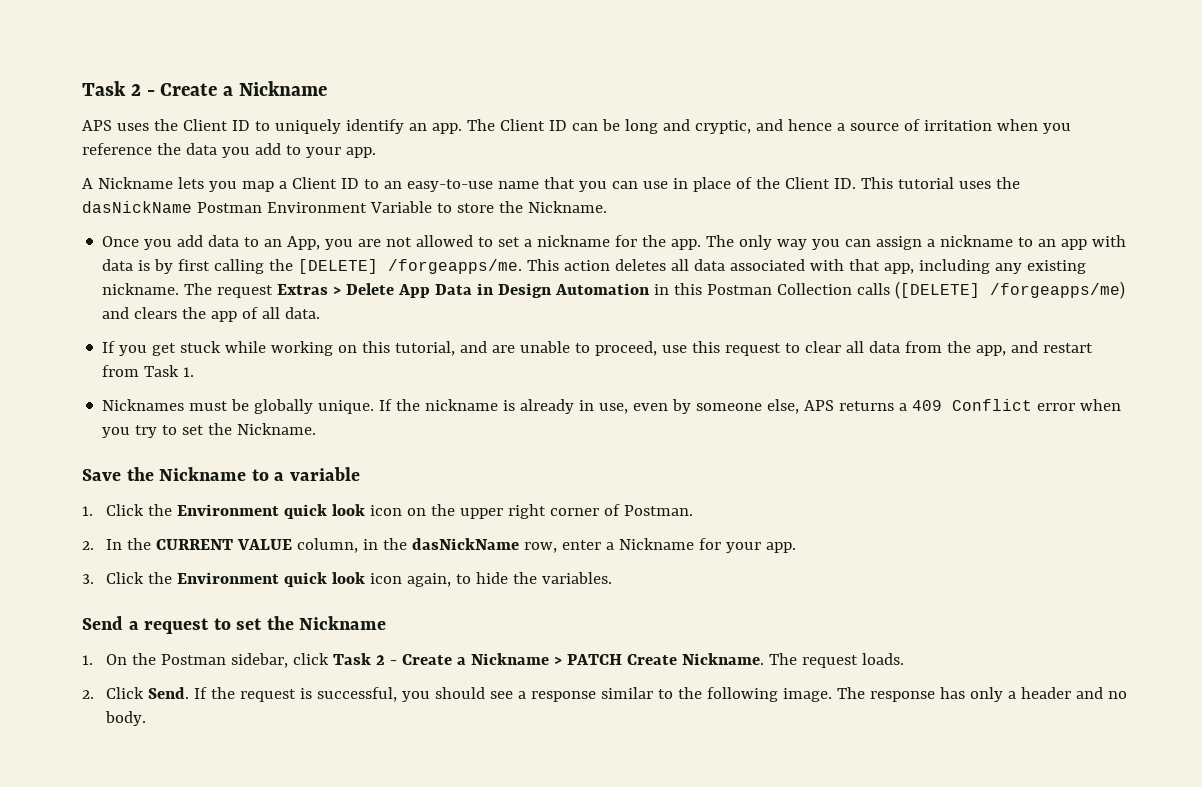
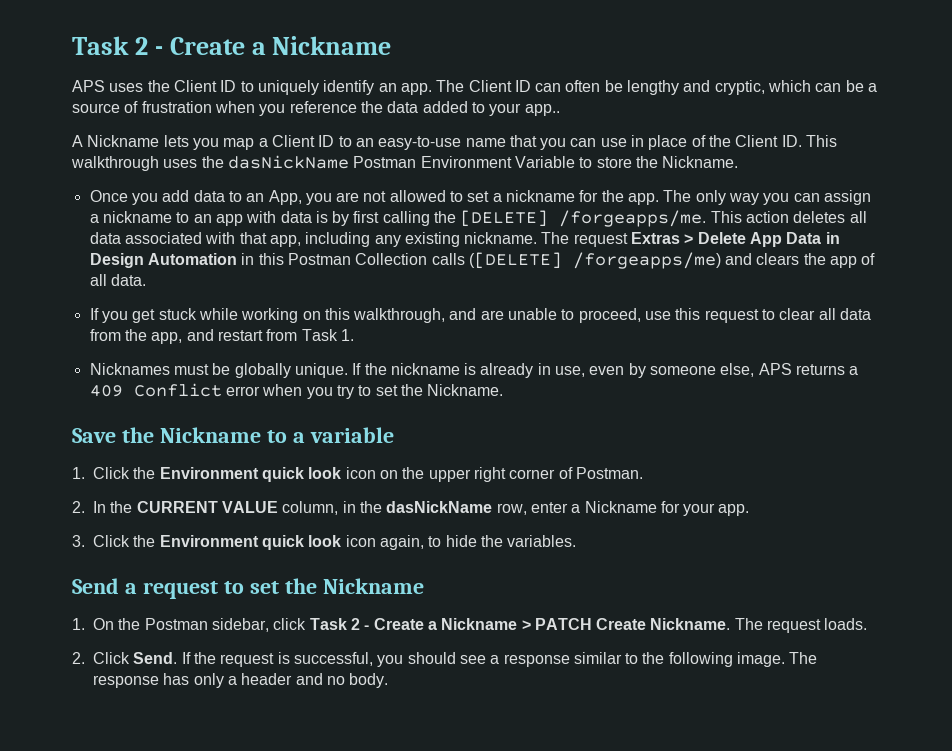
- The Client ID can be long and cryptic, and hence a source of irritation when you reference the data you add to your app.
+ The Client ID can often be lengthy and cryptic, which can be a source of frustration when you reference the data added to your app..
- A Nickname lets you map a Client ID to an easy-to-use name that you can use in place of the Client ID. This tutorial uses the dasNickName Postman Environment Variable to store the Nickname.
+ A Nickname lets you map a Client ID to an easy-to-use name that you can use in place of the Client ID. This walkthrough uses the dasNickName Postman Environment Variable to store the Nickname.
- If you get stuck while working on this tutorial, and are unable to proceed, use this request to clear all data from the app, and restart from Task 1.
+ If you get stuck while working on this walkthrough, and are unable to proceed, use this request to clear all data from the app, and restart from Task 1.

